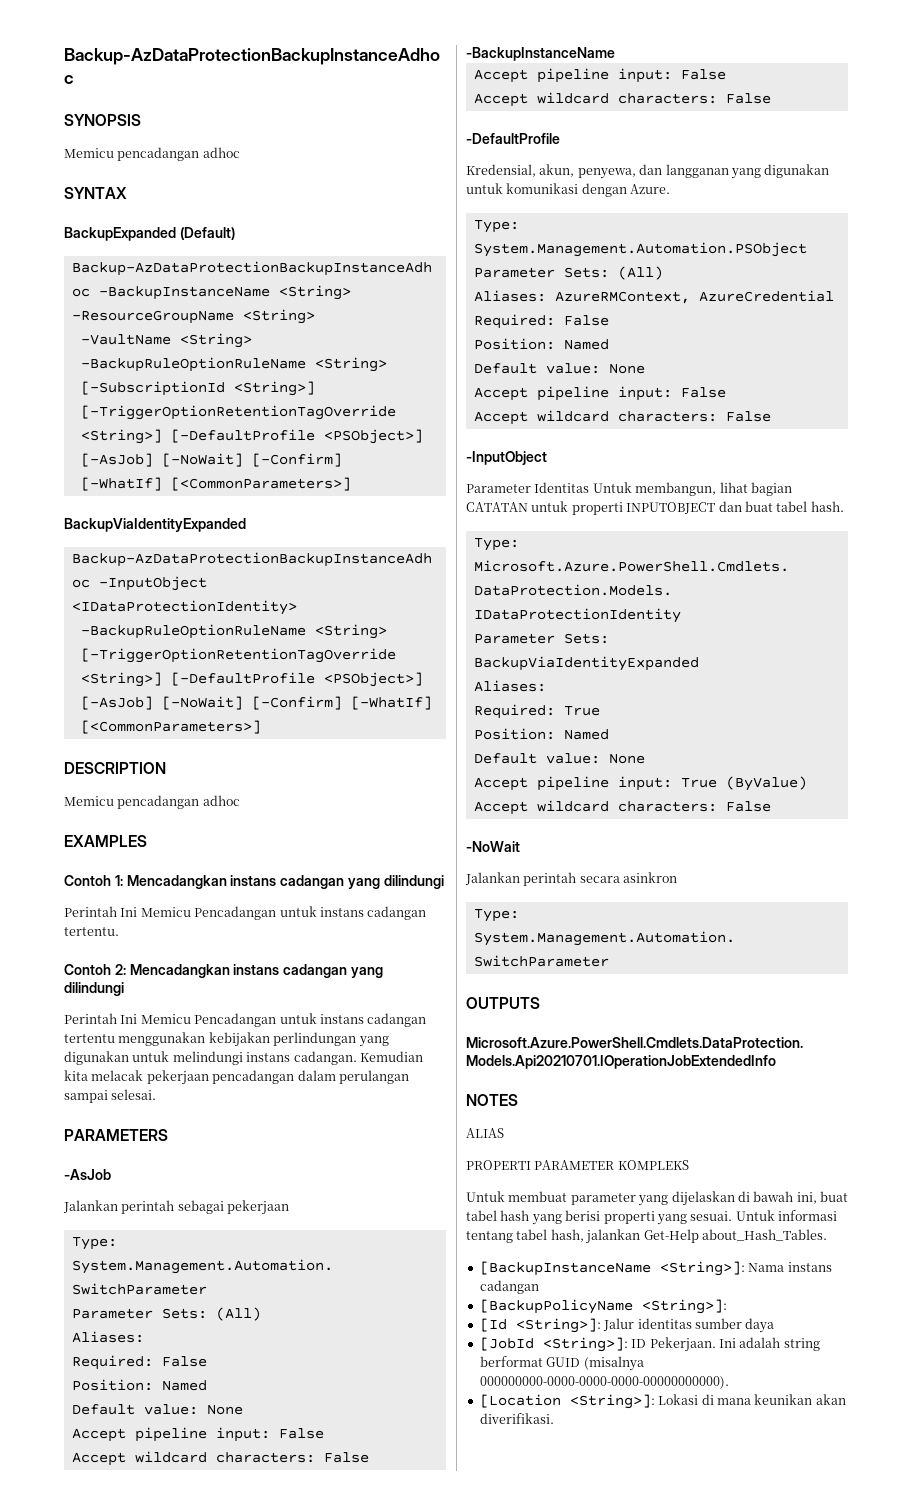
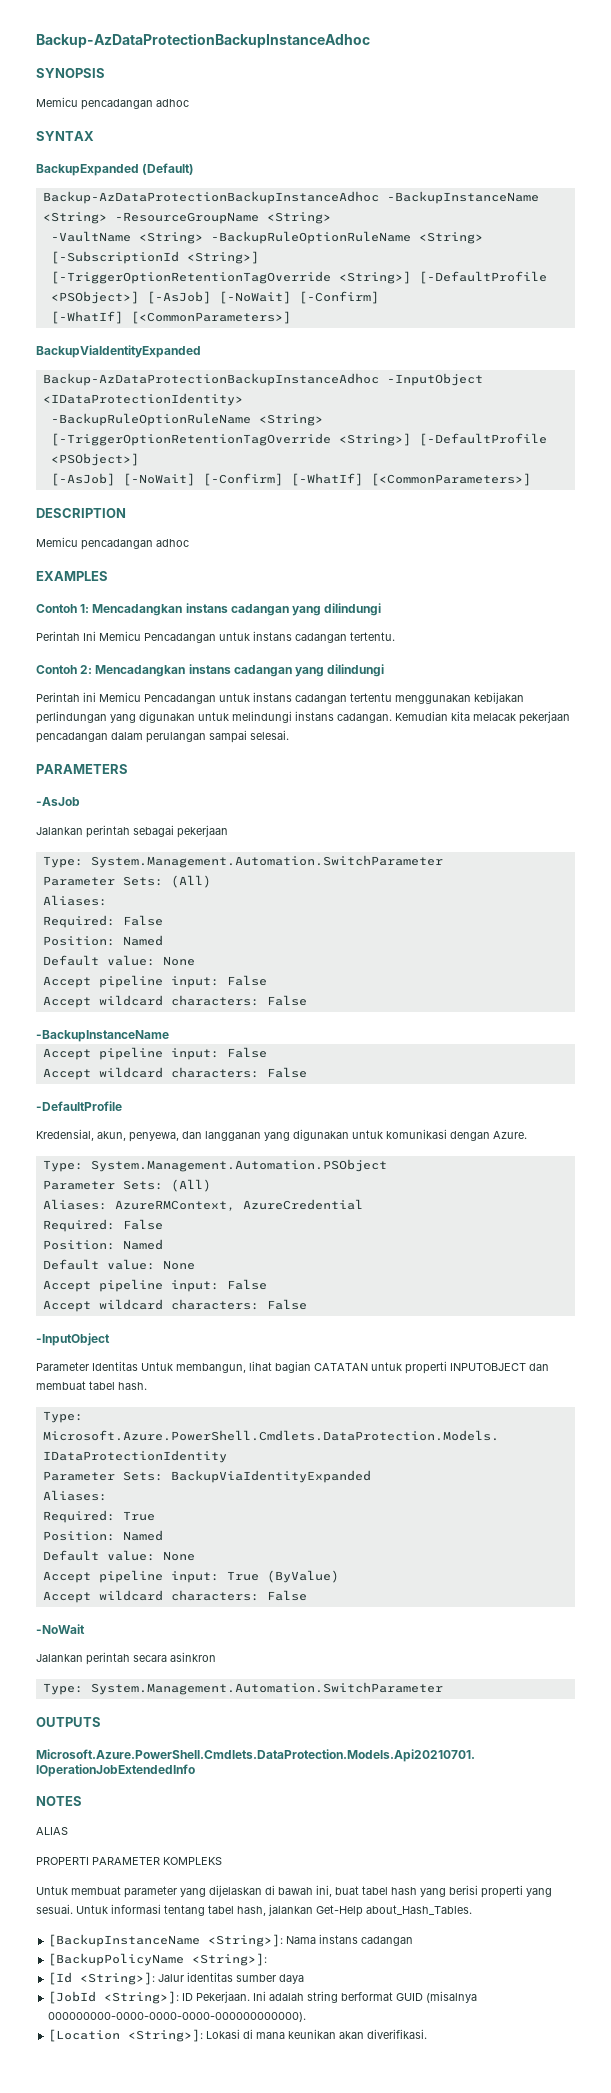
- Perintah Ini Memicu Pencadangan untuk instans cadangan tertentu menggunakan kebijakan perlindungan yang digunakan untuk melindungi instans cadangan.
+ Perintah ini Memicu Pencadangan untuk instans cadangan tertentu menggunakan kebijakan perlindungan yang digunakan untuk melindungi instans cadangan.
- Parameter Identitas Untuk membangun, lihat bagian CATATAN untuk properti INPUTOBJECT dan buat tabel hash.
+ Parameter Identitas Untuk membangun, lihat bagian CATATAN untuk properti INPUTOBJECT dan membuat tabel hash.
- Ini adalah string berformat GUID (misalnya 000000000-0000-0000-0000-00000000000).
+ Ini adalah string berformat GUID (misalnya 000000000-0000-0000-0000-000000000000).

